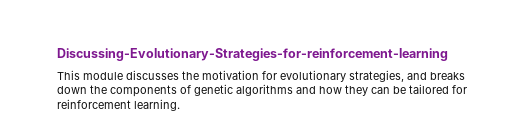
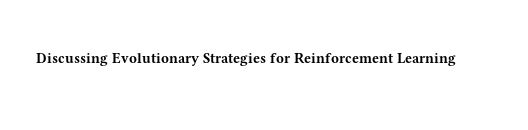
- Discussing-Evolutionary-Strategies-for-reinforcement-learning
- This module discusses the motivation for evolutionary strategies, and breaks down the components of genetic algorithms and how they can be tailored for reinforcement learning.
+ Discussing Evolutionary Strategies for Reinforcement Learning

